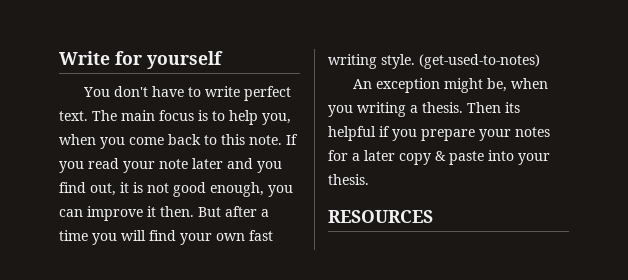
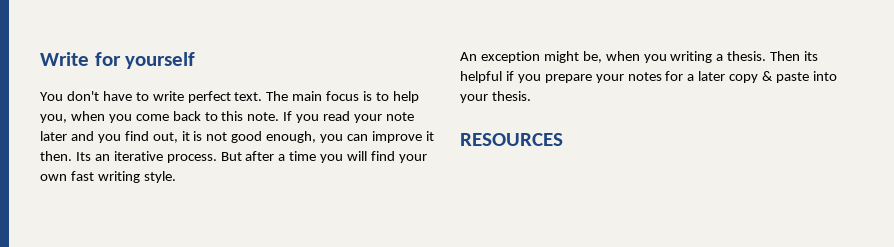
+ Its an iterative process.
- (get-used-to-notes)

